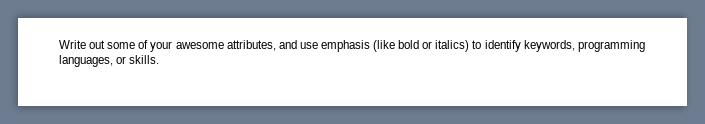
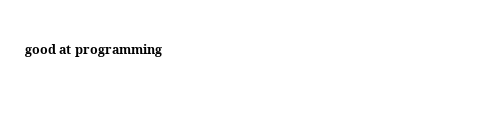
- Write out some of your awesome attributes, and use emphasis (like bold or italics) to identify keywords, programming languages, or skills.
+ good at programming

